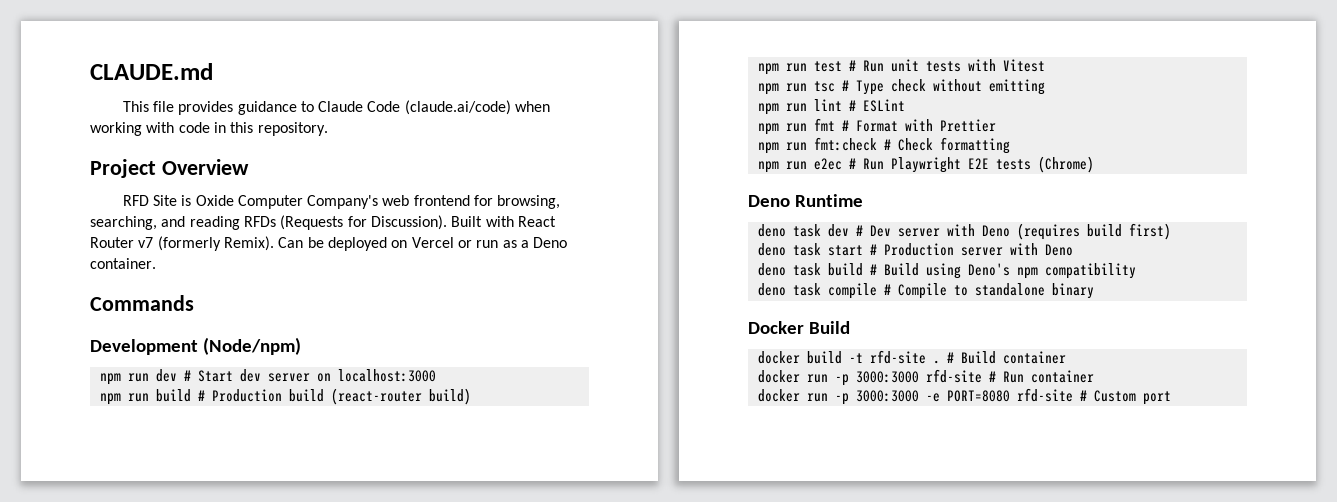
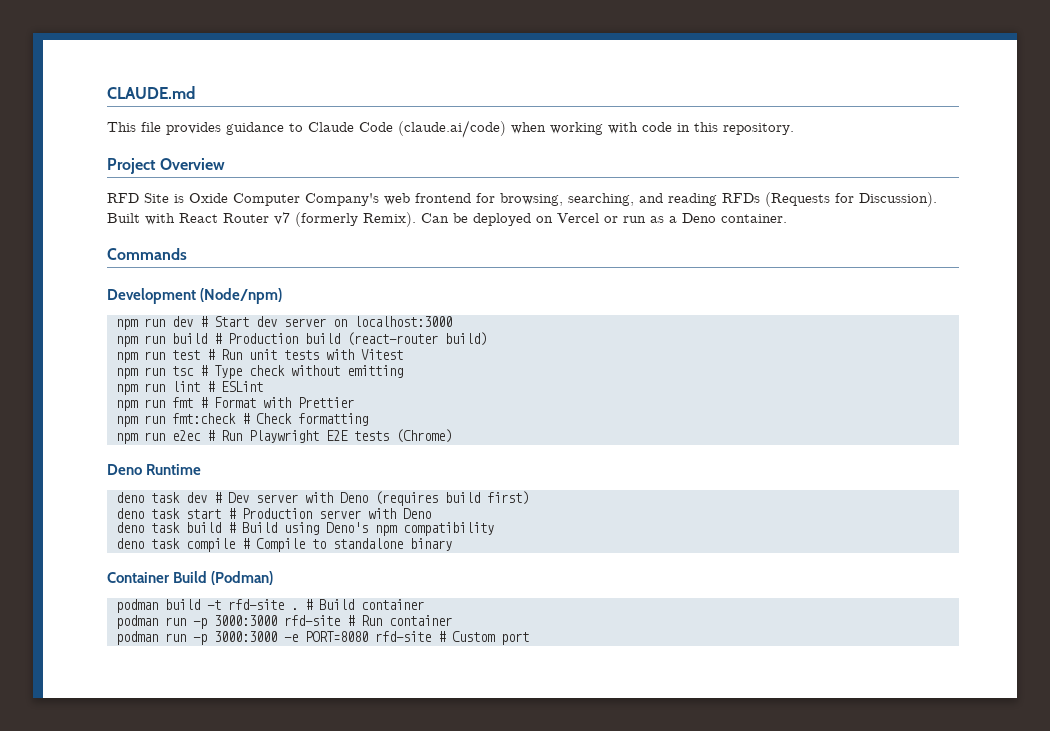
- Docker Build
- docker build -t rfd-site .
+ Container Build (Podman)
+ podman build -t rfd-site .
- docker run -p 3000:3000 rfd-site # Run container
+ podman run -p 3000:3000 rfd-site # Run container
- docker run -p 3000:3000 -e PORT=8080 rfd-site # Custom port
+ podman run -p 3000:3000 -e PORT=8080 rfd-site # Custom port

